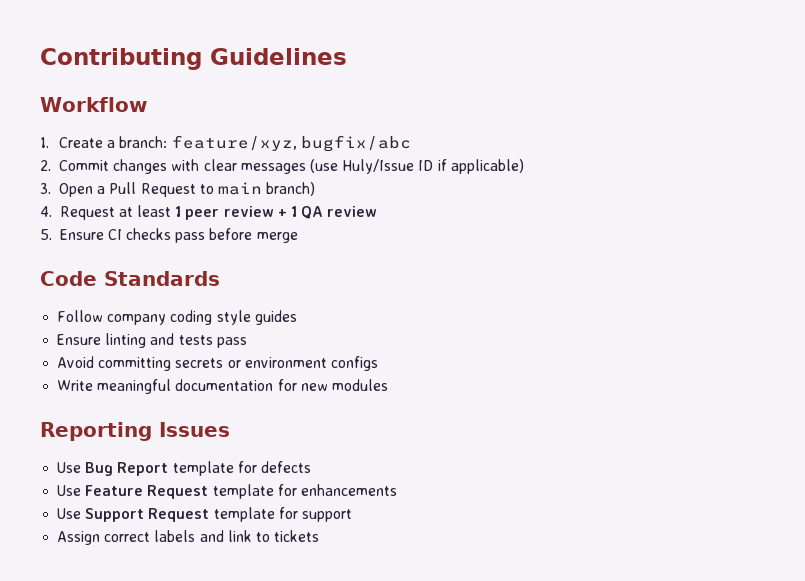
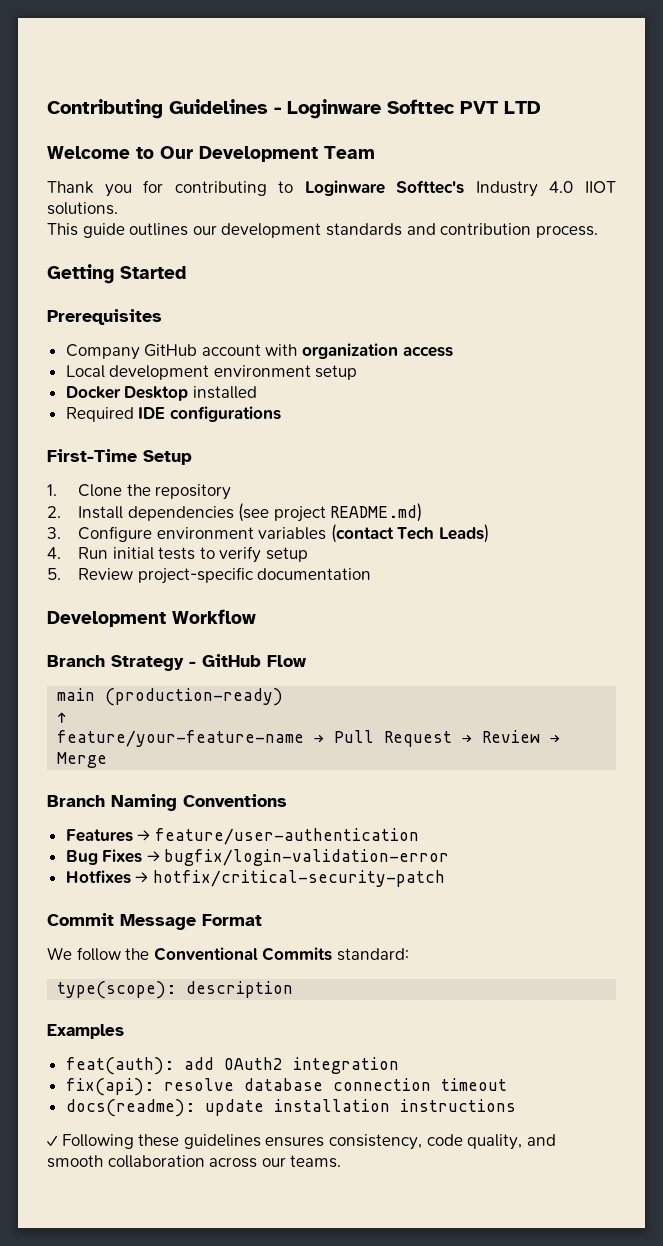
- Contributing Guidelines
- Workflow
- 1. Create a branch: feature/xyz, bugfix/abc
- 2. Commit changes with clear messages (use Huly/Issue ID if applicable)
- 3. Open a Pull Request to main branch)
- 4. Request at least 1 peer review + 1 QA review
- 5. Ensure CI checks pass before merge
- Code Standards
- Follow company coding style guides
- Ensure linting and tests pass
- Avoid committing secrets or environment configs
- Write meaningful documentation for new modules
- Reporting Issues
- Use Bug Report template for defects
- Use Feature Request template for enhancements
- Use Support Request template for support
- Assign correct labels and link to tickets
+ Contributing Guidelines - Loginware Softtec PVT LTD
+ Welcome to Our Development Team
+ Thank you for contributing to Loginware Softtec's Industry 4.0 IIOT solutions.
+ This guide outlines our development standards and contribution process.
+ Getting Started
+ Prerequisites
+ Company GitHub account with organization access
+ Local development environment setup
+ Docker Desktop installed
+ Required IDE configurations
+ First-Time Setup
+ 1. Clone the repository
+ 2. Install dependencies (see project README.md)
+ 3. Configure environment variables (contact Tech Leads)
+ 4. Run initial tests to verify setup
+ 5. Review project-specific documentation
+ Development Workflow
+ Branch Strategy - GitHub Flow
+ main (production-ready)
+ ↑
+ feature/your-feature-name → Pull Request → Review → Merge
+ Branch Naming Conventions
+ Features → feature/user-authentication
+ Bug Fixes → bugfix/login-validation-error
+ Hotfixes → hotfix/critical-security-patch
+ Commit Message Format
+ We follow the Conventional Commits standard:
+ type(scope): description
+ Examples
+ feat(auth): add OAuth2 integration
+ fix(api): resolve database connection timeout
+ docs(readme): update installation instructions
+ ✓ Following these guidelines ensures consistency, code quality, and smooth collaboration across our teams.

